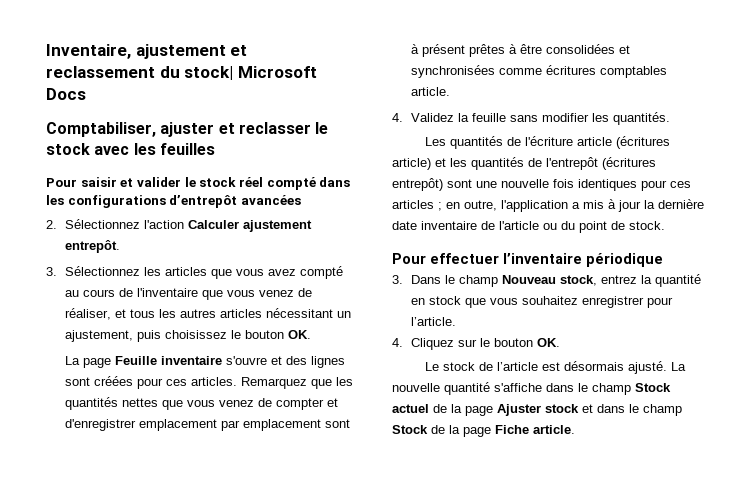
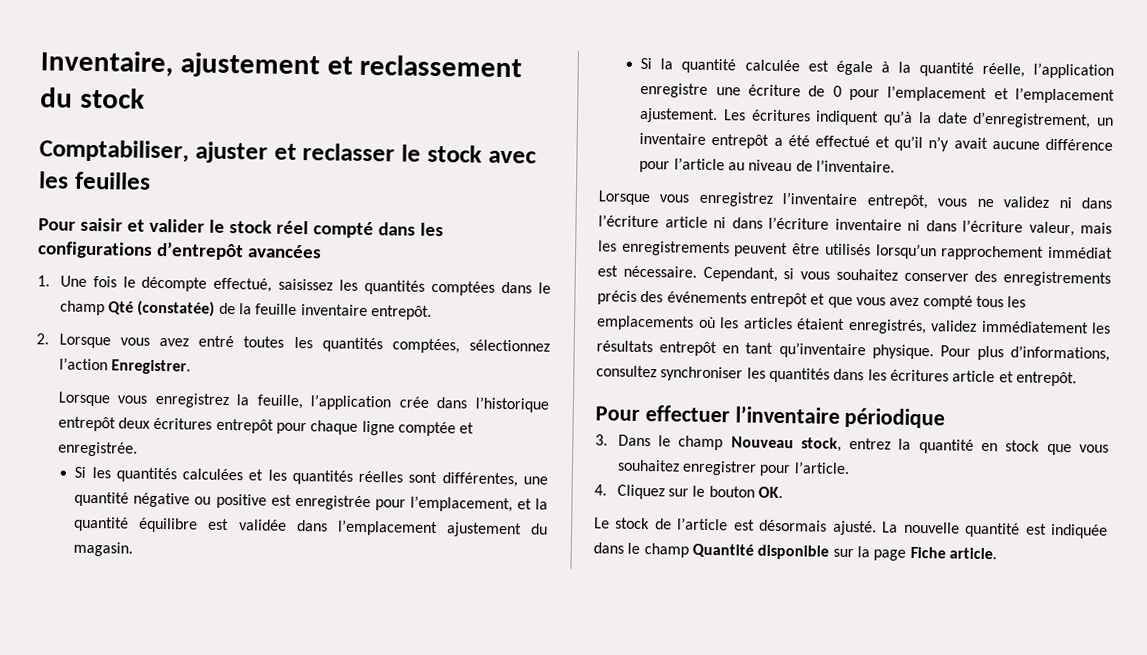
- Inventaire, ajustement et reclassement du stock| Microsoft Docs
+ Inventaire, ajustement et reclassement du stock
- 2. Sélectionnez l'action Calculer ajustement entrepôt.
- 3. Sélectionnez les articles que vous avez compté au cours de l'inventaire que vous venez de réaliser, et tous les autres articles nécessitant un ajustement, puis choisissez le bouton OK.
- La page Feuille inventaire s'ouvre et des lignes sont créées pour ces articles. Remarquez que les quantités nettes que vous venez de compter et d'enregistrer emplacement par emplacement sont à présent prêtes à être consolidées et synchronisées comme écritures comptables article.
- 4. Validez la feuille sans modifier les quantités.
- Les quantités de l'écriture article (écritures article) et les quantités de l'entrepôt (écritures entrepôt) sont une nouvelle fois identiques pour ces articles ; en outre, l'application a mis à jour la dernière date inventaire de l'article ou du point de stock.
+ 1. Une fois le décompte effectué, saisissez les quantités comptées dans le champ Qté (constatée) de la feuille inventaire entrepôt.
+ 2. Lorsque vous avez entré toutes les quantités comptées, sélectionnez l’action Enregistrer.
+ Lorsque vous enregistrez la feuille, l’application crée dans l’historique entrepôt deux écritures entrepôt pour chaque ligne comptée et enregistrée.
+ Si les quantités calculées et les quantités réelles sont différentes, une quantité négative ou positive est enregistrée pour l’emplacement, et la quantité équilibre est validée dans l’emplacement ajustement du magasin.
+ Si la quantité calculée est égale à la quantité réelle, l’application enregistre une écriture de 0 pour l’emplacement et l’emplacement ajustement. Les écritures indiquent qu’à la date d’enregistrement, un inventaire entrepôt a été effectué et qu’il n’y avait aucune différence pour l’article au niveau de l’inventaire.
+ Lorsque vous enregistrez l’inventaire entrepôt, vous ne validez ni dans l’écriture article ni dans l’écriture inventaire ni dans l’écriture valeur, mais les enregistrements peuvent être utilisés lorsqu’un rapprochement immédiat est nécessaire. Cependant, si vous souhaitez conserver des enregistrements précis des événements entrepôt et que vous avez compté tous les emplacements où les articles étaient enregistrés, validez immédiatement les résultats entrepôt en tant qu’inventaire physique. Pour plus d’informations, consultez synchroniser les quantités dans les écritures article et entrepôt.
- La nouvelle quantité s'affiche dans le champ Stock actuel de la page Ajuster stock et dans le champ Stock de la page Fiche article.
+ La nouvelle quantité est indiquée dans le champ Quantité disponible sur la page Fiche article.

